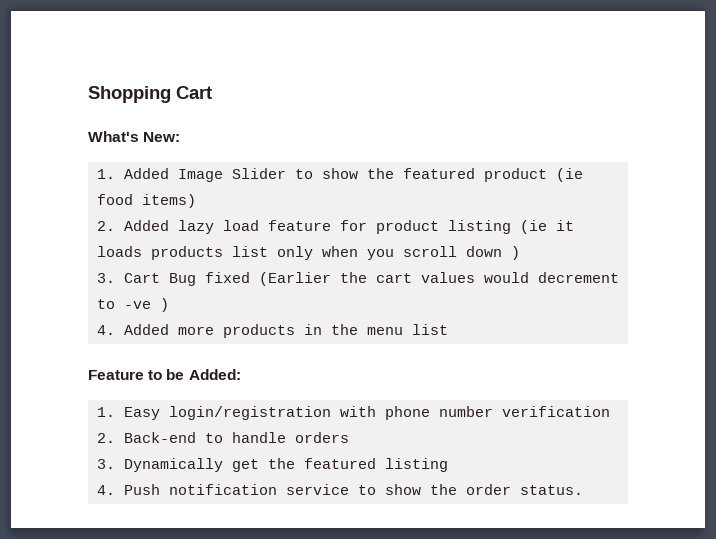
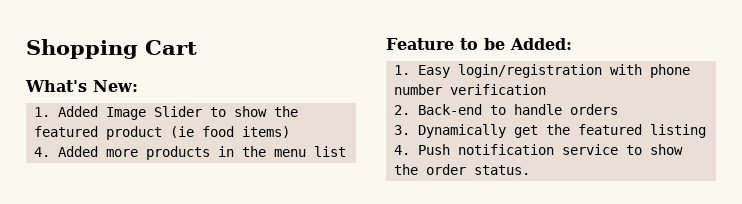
- 2. Added lazy load feature for product listing (ie it loads products list only when you scroll down )
- 3. Cart Bug fixed (Earlier the cart values would decrement to -ve )

